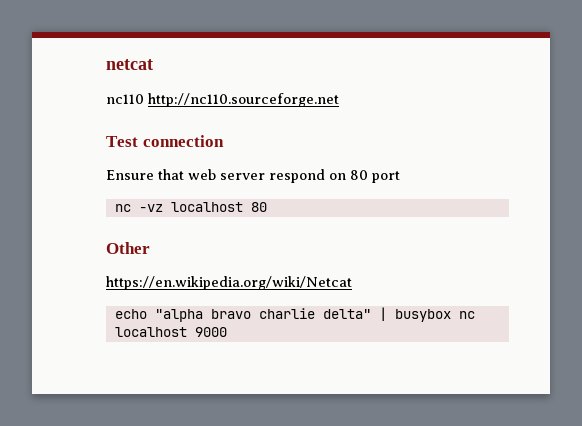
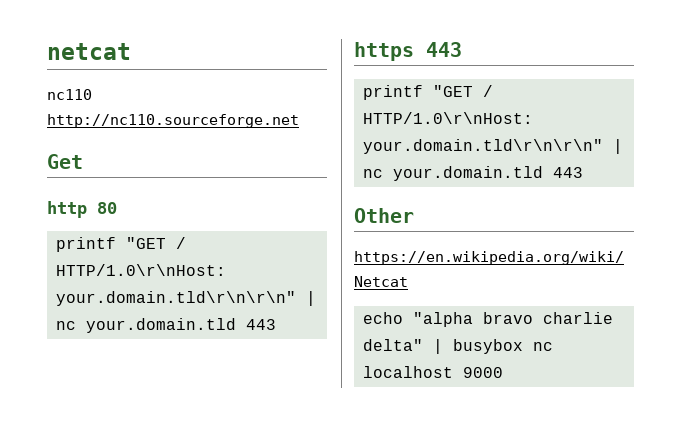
- Test connection
- Ensure that web server respond on 80 port
- nc -vz localhost 80
+ Get
+ http 80
+ printf "GET / HTTP/1.0\r\nHost: your.domain.tld\r\n\r\n" | nc your.domain.tld 443
+ https 443
+ printf "GET / HTTP/1.0\r\nHost: your.domain.tld\r\n\r\n" | nc your.domain.tld 443

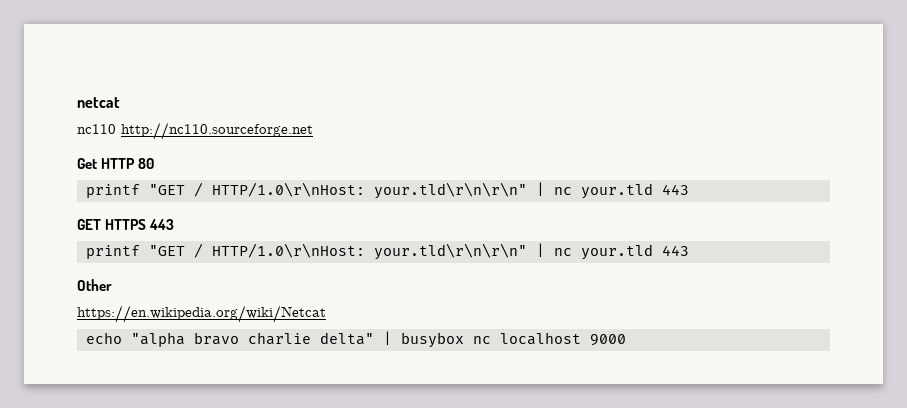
- Get
- http 80
- printf "GET / HTTP/1.0\r\nHost: your.domain.tld\r\n\r\n" | nc your.domain.tld 443
- https 443
- printf "GET / HTTP/1.0\r\nHost: your.domain.tld\r\n\r\n" | nc your.domain.tld 443
+ Get HTTP 80
+ printf "GET / HTTP/1.0\r\nHost: your.tld\r\n\r\n" | nc your.tld 443
+ GET HTTPS 443
+ printf "GET / HTTP/1.0\r\nHost: your.tld\r\n\r\n" | nc your.tld 443

